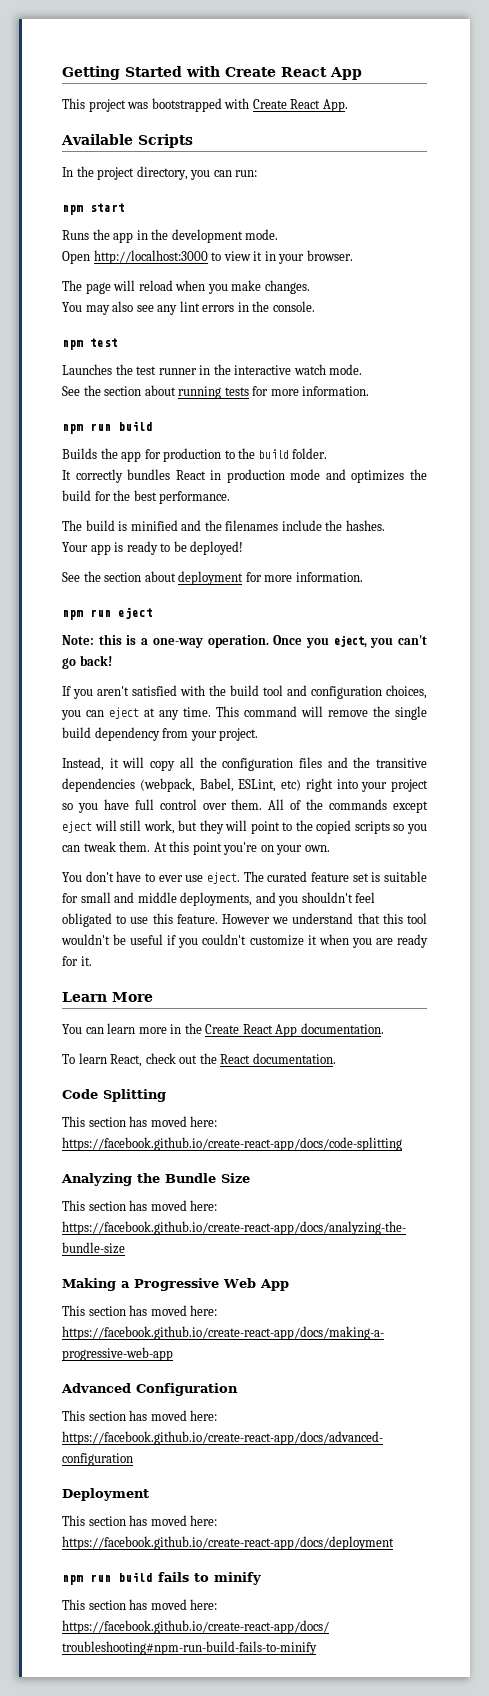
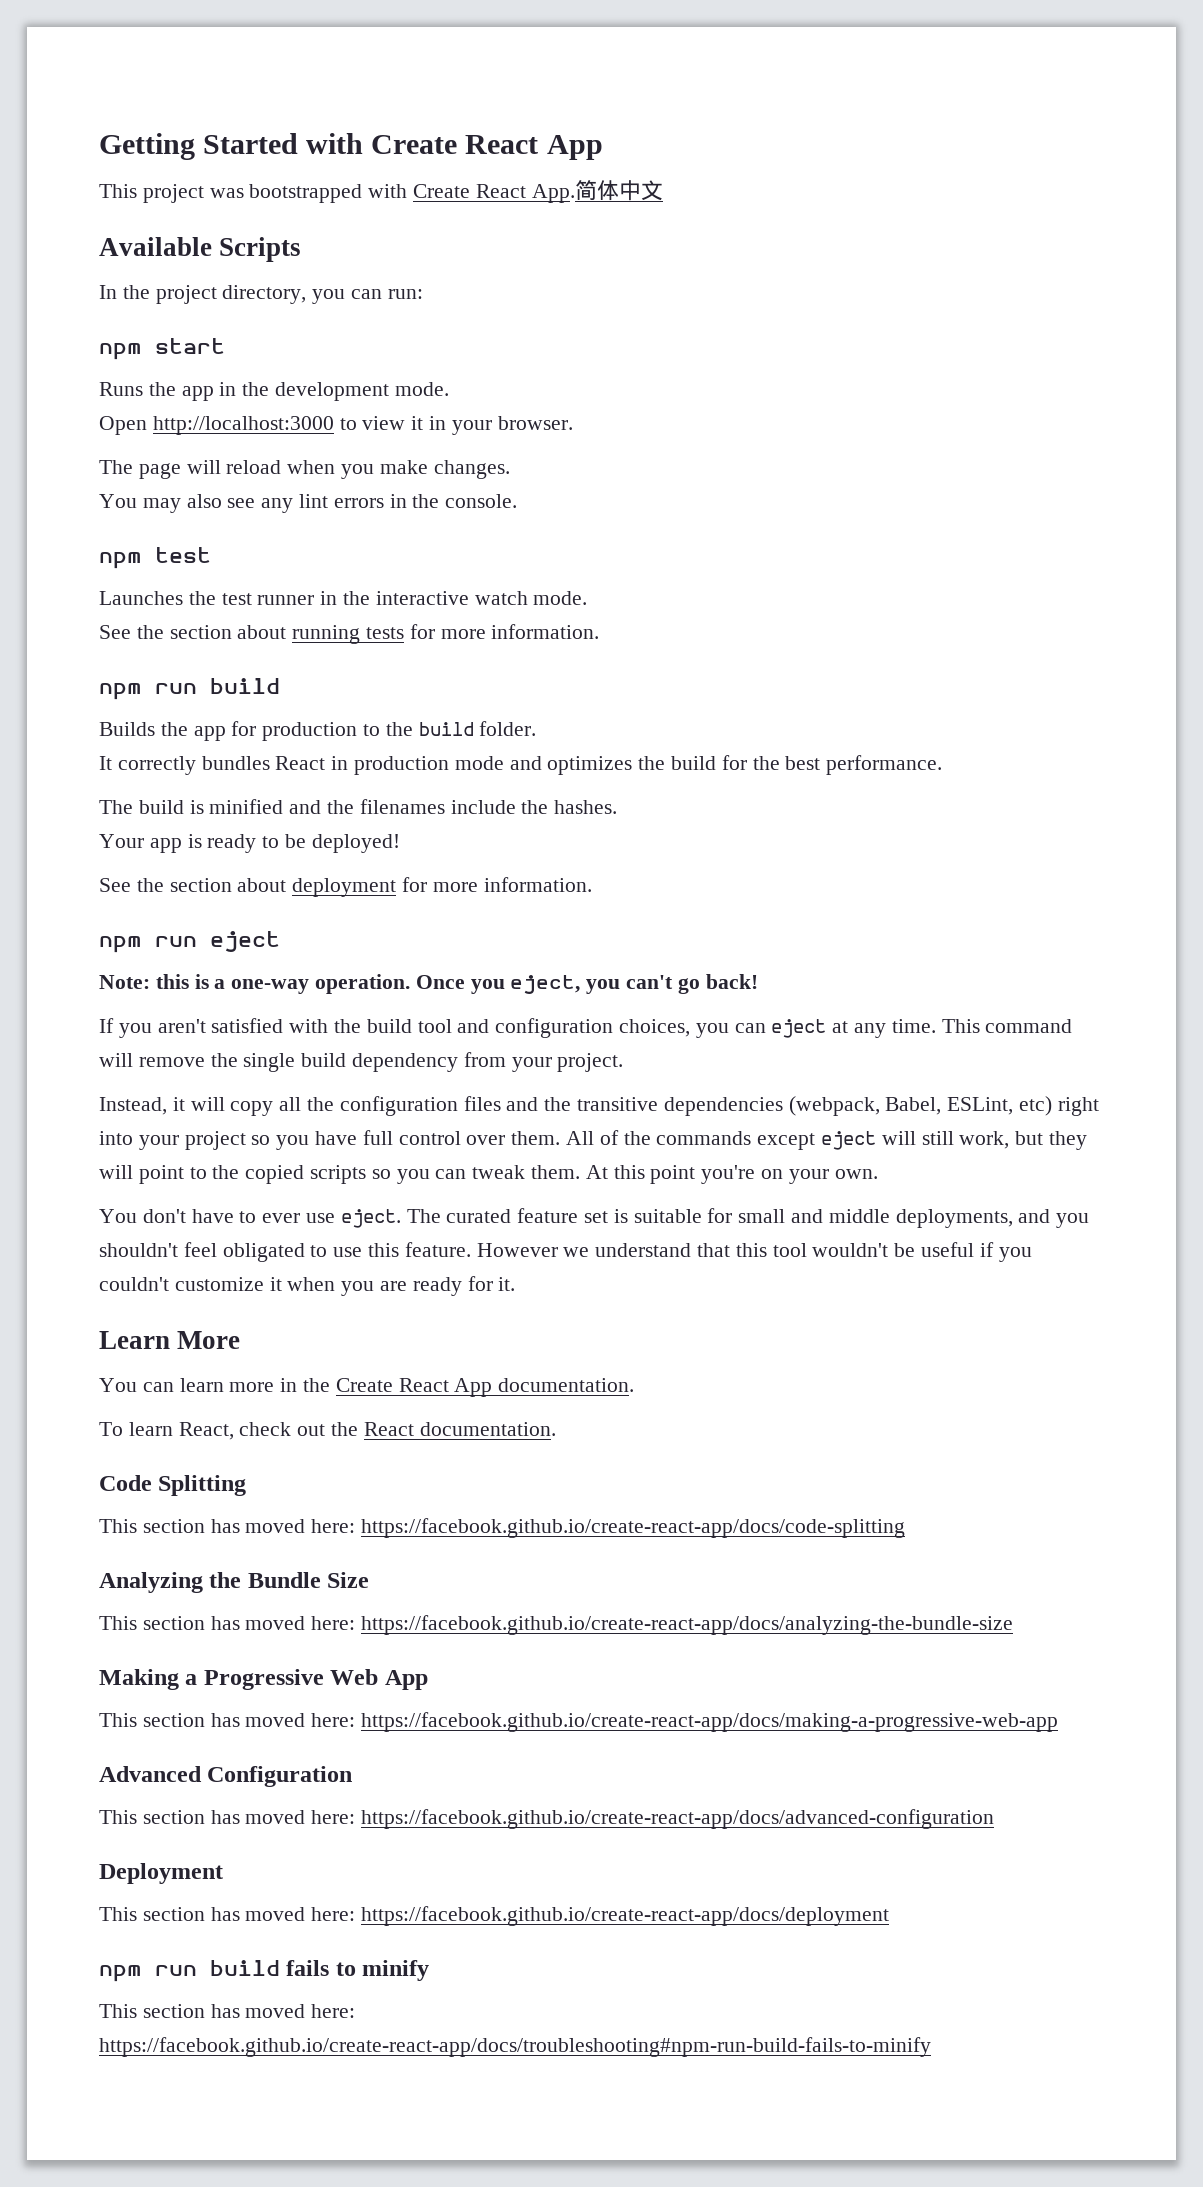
- This project was bootstrapped with Create React App.
+ This project was bootstrapped with Create React App.简体中文

